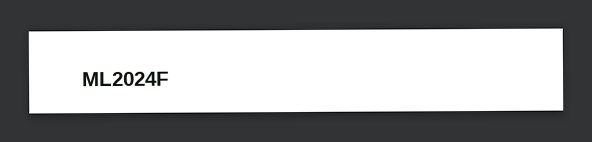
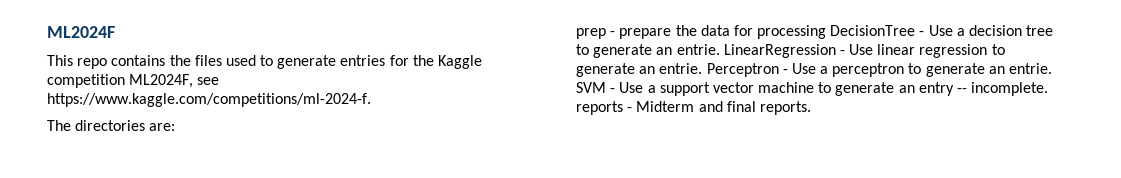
+ This repo contains the files used to generate entries for the Kaggle competition ML2024F, see https://www.kaggle.com/competitions/ml-2024-f.
+ The directories are:
+ prep - prepare the data for processing DecisionTree - Use a decision tree to generate an entrie. LinearRegression - Use linear regression to generate an entrie. Perceptron - Use a perceptron to generate an entrie. SVM - Use a support vector machine to generate an entry -- incomplete. reports - Midterm and final reports.

